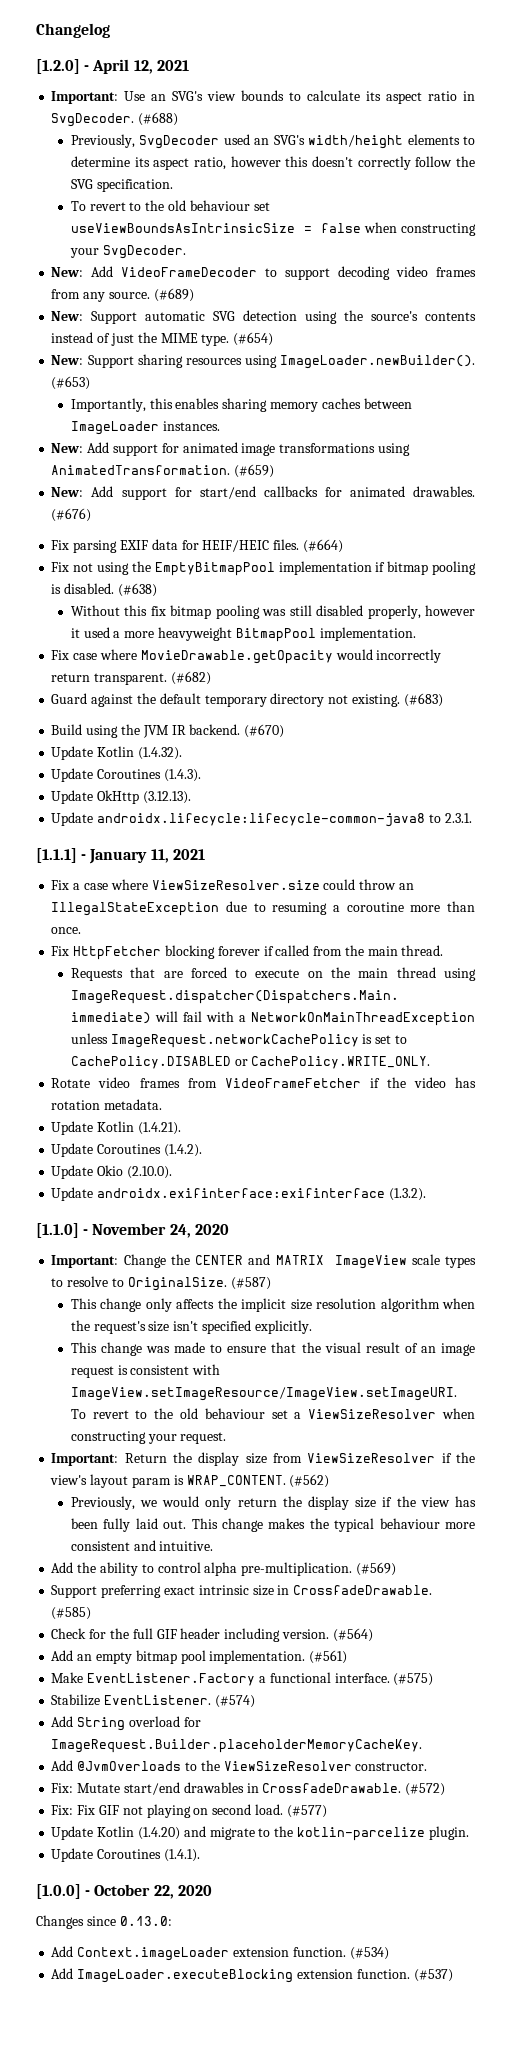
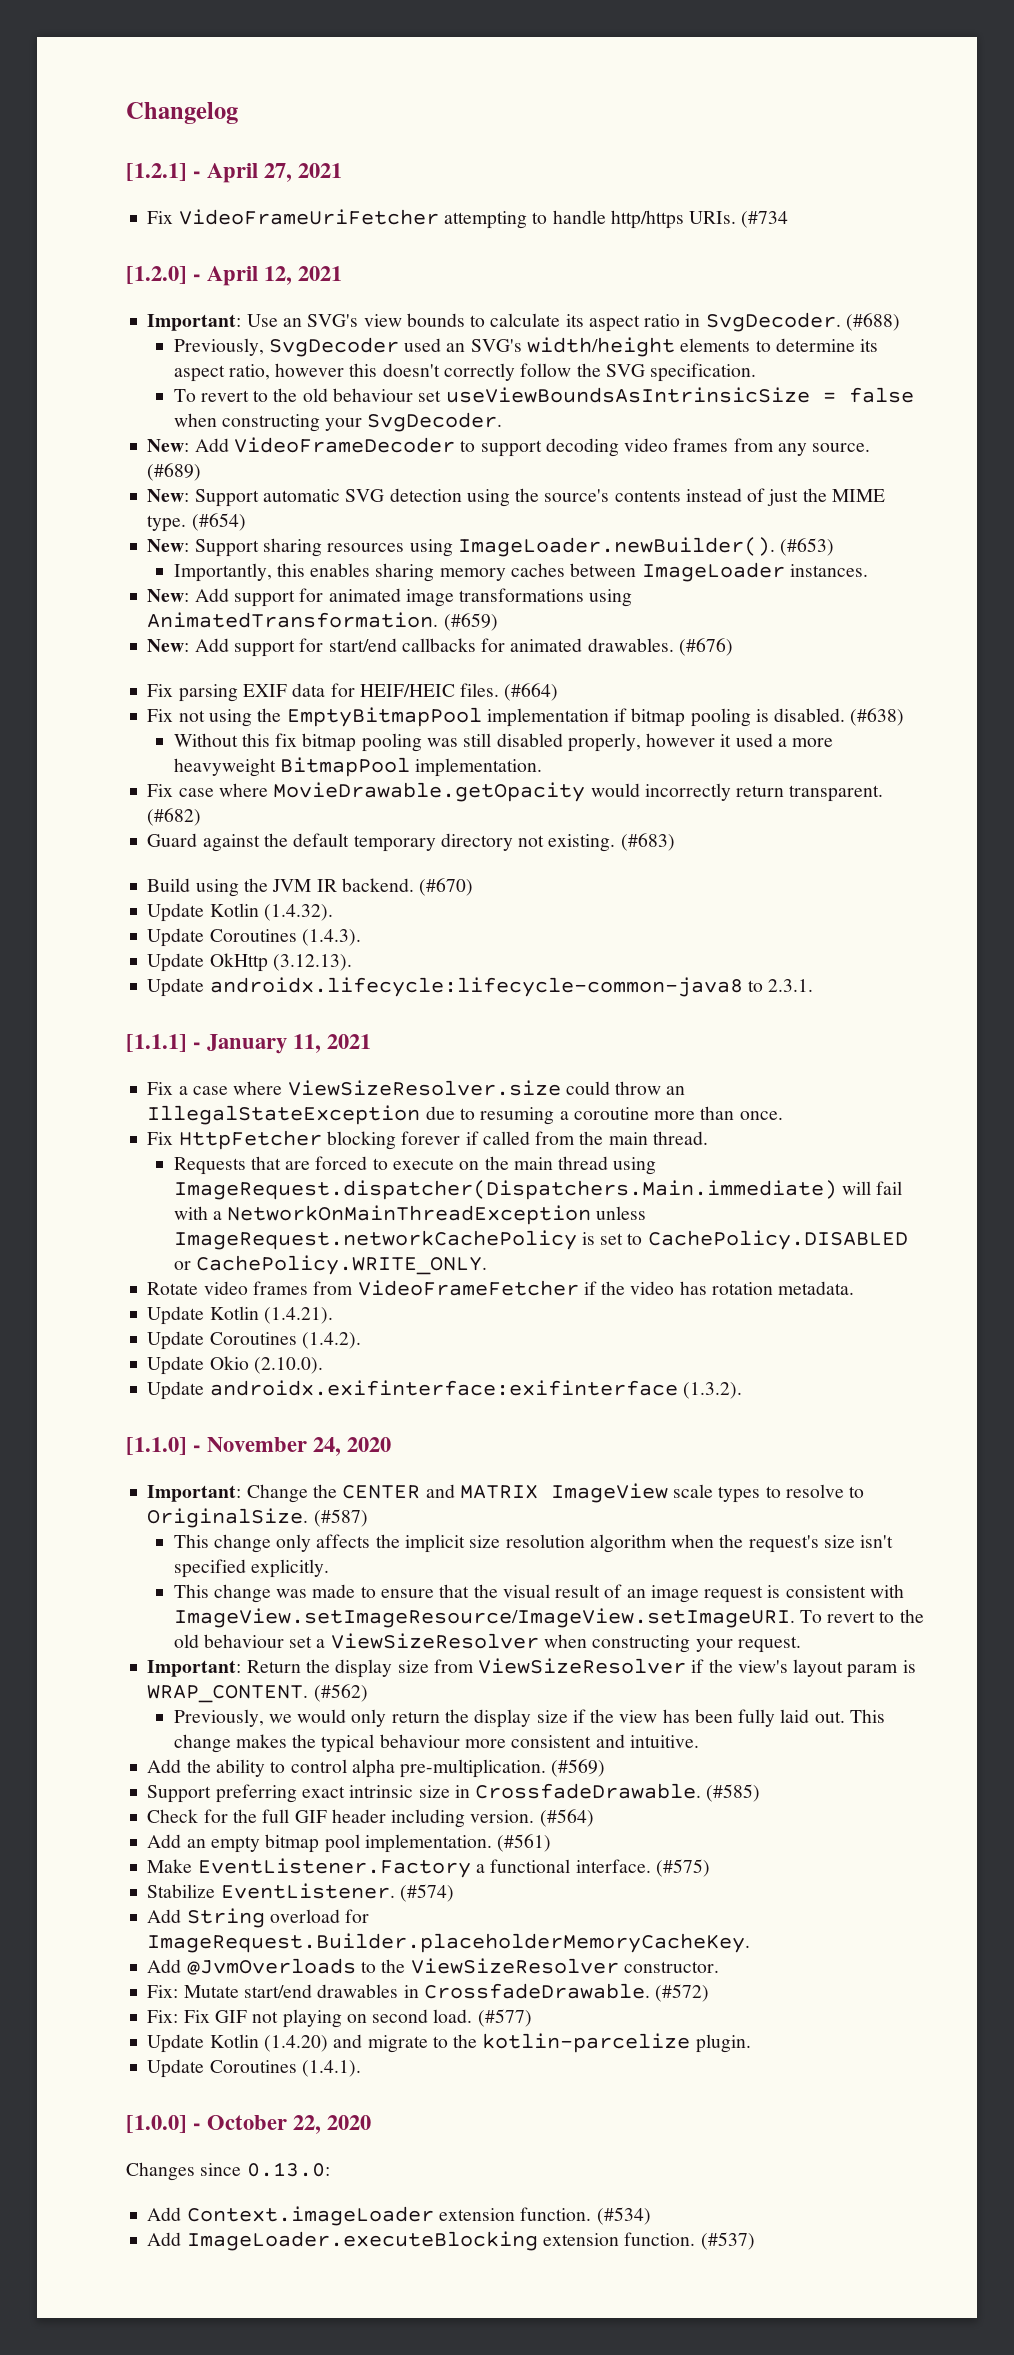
+ [1.2.1] - April 27, 2021
+ Fix VideoFrameUriFetcher attempting to handle http/https URIs. (#734

